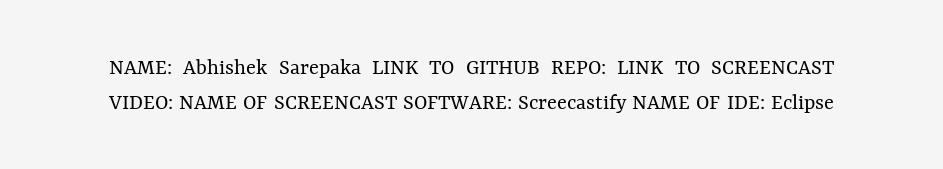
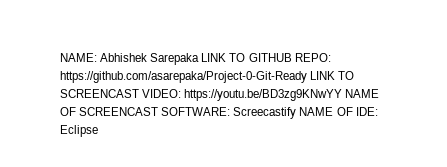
- NAME: Abhishek Sarepaka LINK TO GITHUB REPO: LINK TO SCREENCAST VIDEO: NAME OF SCREENCAST SOFTWARE: Screecastify NAME OF IDE: Eclipse
+ NAME: Abhishek Sarepaka LINK TO GITHUB REPO: https://github.com/asarepaka/Project-0-Git-Ready LINK TO SCREENCAST VIDEO: https://youtu.be/BD3zg9KNwYY NAME OF SCREENCAST SOFTWARE: Screecastify NAME OF IDE: Eclipse

